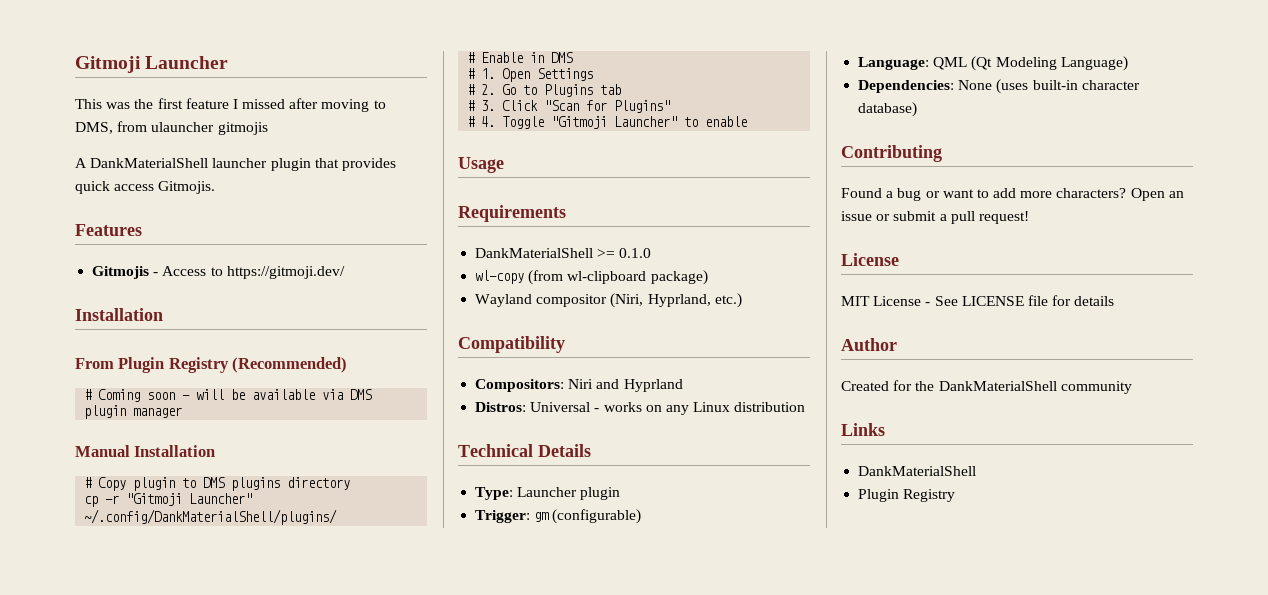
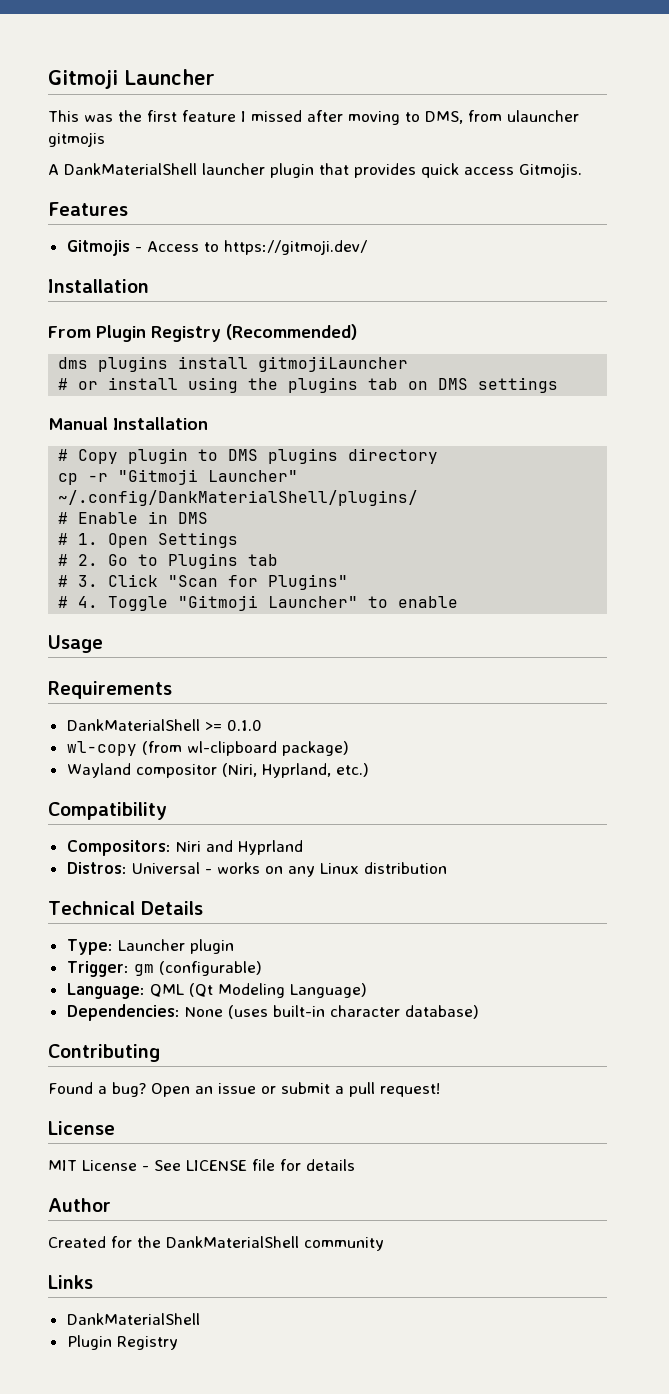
- # Coming soon - will be available via DMS plugin manager
+ dms plugins install gitmojiLauncher
+ # or install using the plugins tab on DMS settings
- Found a bug or want to add more characters?
+ Found a bug?

